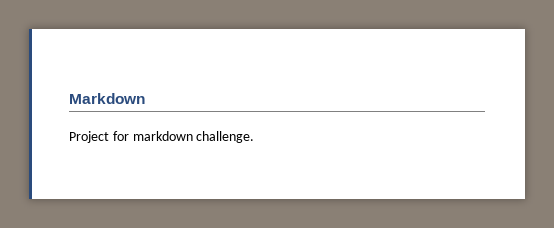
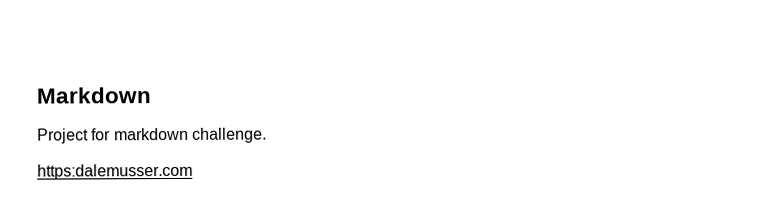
+ https:dalemusser.com

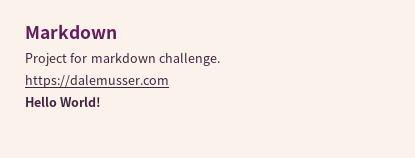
- https:dalemusser.com
+ https://dalemusser.com
+ Hello World!

